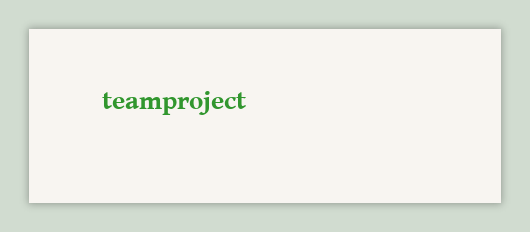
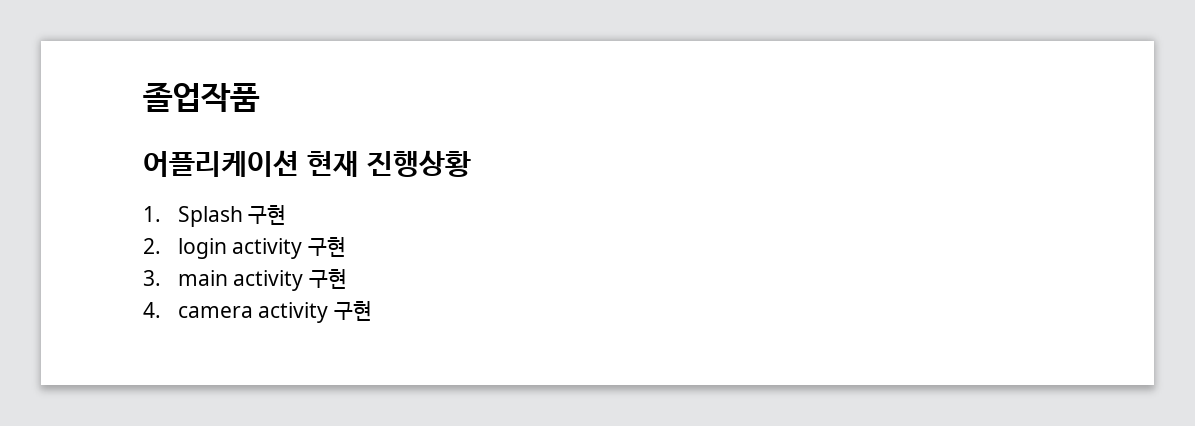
- teamproject
+ 졸업작품
+ 어플리케이션 현재 진행상황
+ 1. Splash 구현
+ 2. login activity 구현
+ 3. main activity 구현
+ 4. camera activity 구현

